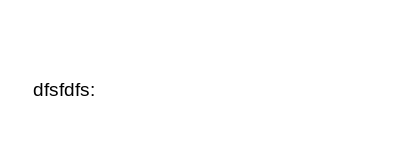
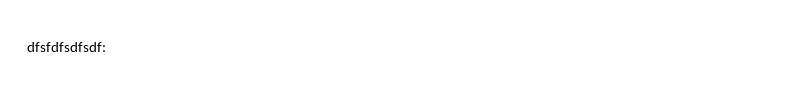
- dfsfdfs:
+ dfsfdfsdfsdf:

